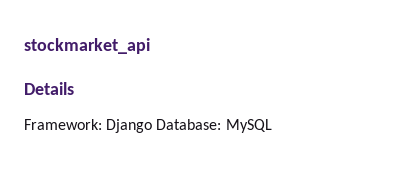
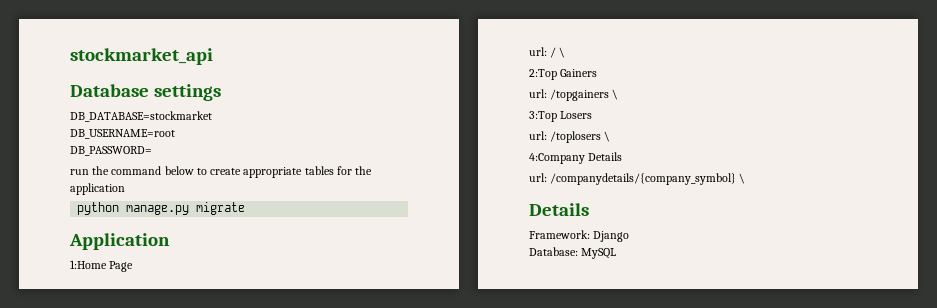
+ Database settings
+ DB_DATABASE=stockmarket
+ DB_USERNAME=root
+ DB_PASSWORD=
+ run the command below to create appropriate tables for the application
+ python manage.py migrate
+ Application
+ 1:Home Page
+ url: / \
+ 2:Top Gainers
+ url: /topgainers \
+ 3:Top Losers
+ url: /toplosers \
+ 4:Company Details
+ url: /companydetails/{company_symbol} \
- Framework: Django Database: MySQL
+ Framework: Django
+ Database: MySQL

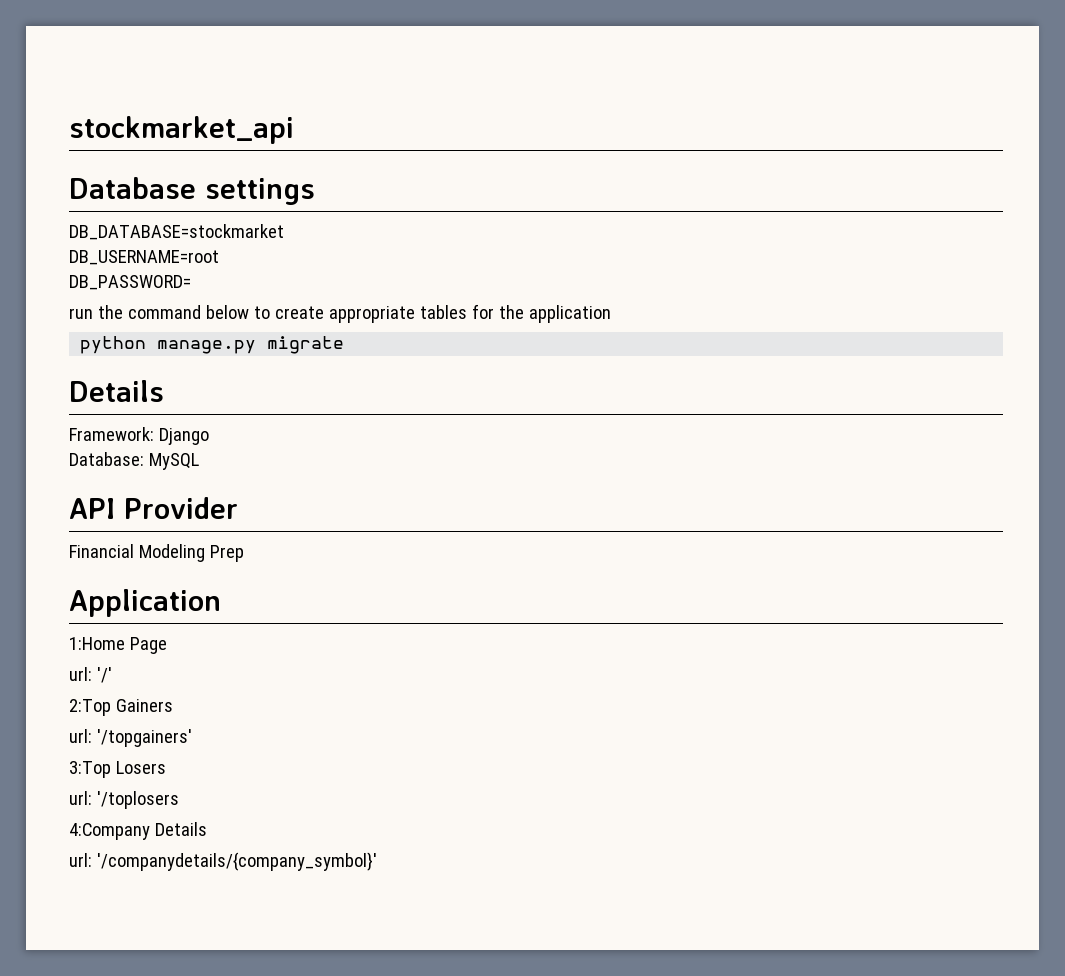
- Application
- 1:Home Page
- url: / \
- 2:Top Gainers
- url: /topgainers \
- 3:Top Losers
- url: /toplosers \
- 4:Company Details
- url: /companydetails/{company_symbol} \
+ API Provider
+ Financial Modeling Prep
+ Application
+ 1:Home Page
+ url: '/'
+ 2:Top Gainers
+ url: '/topgainers'
+ 3:Top Losers
+ url: '/toplosers
+ 4:Company Details
+ url: '/companydetails/{company_symbol}'

